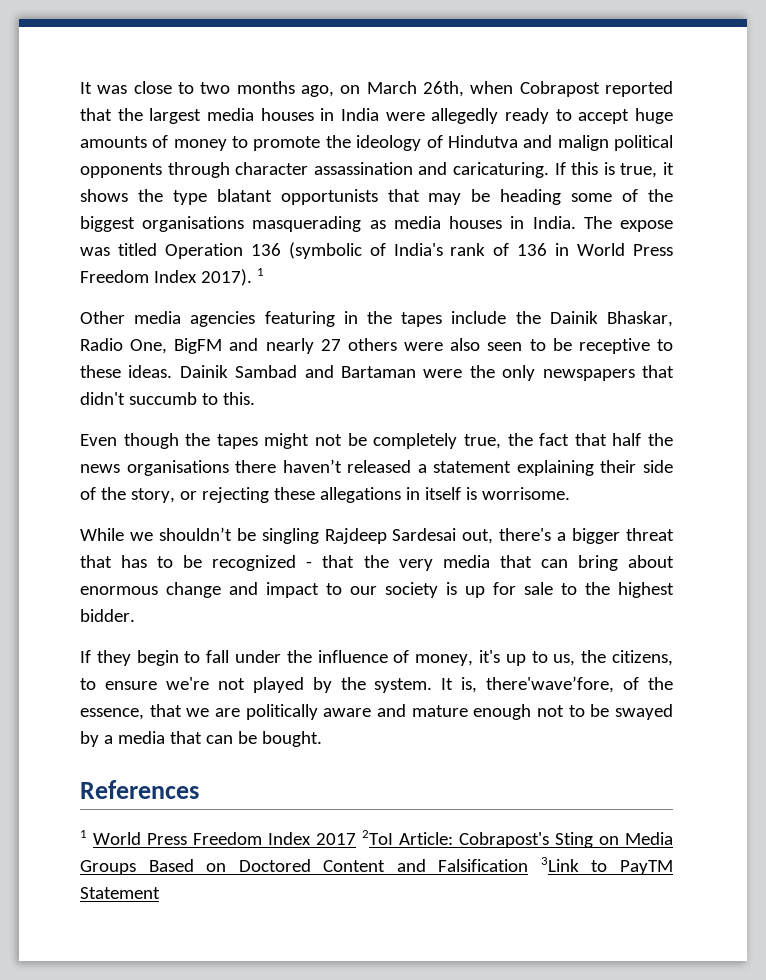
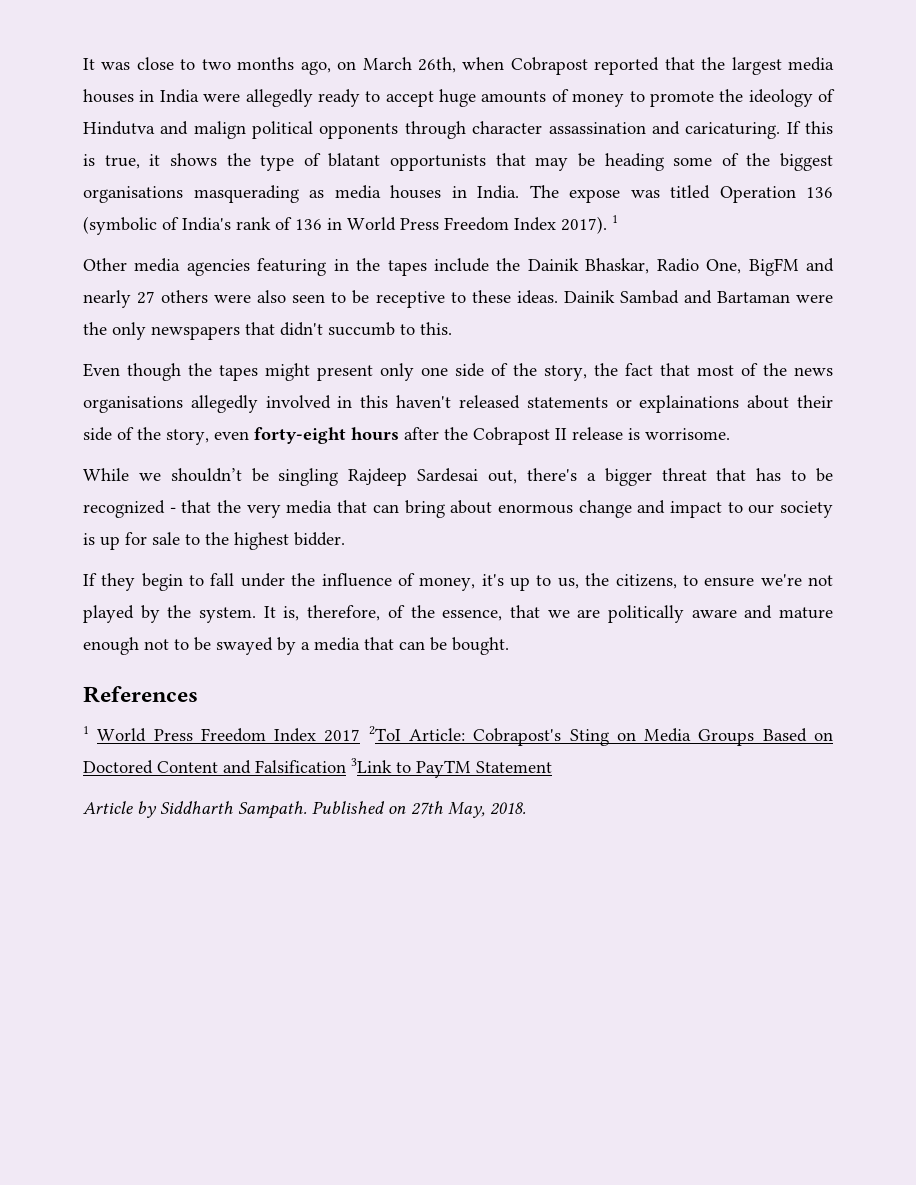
- If this is true, it shows the type blatant opportunists that may be heading some of the biggest organisations masquerading as media houses in India.
+ If this is true, it shows the type of blatant opportunists that may be heading some of the biggest organisations masquerading as media houses in India.
- Even though the tapes might not be completely true, the fact that half the news organisations there haven’t released a statement explaining their side of the story, or rejecting these allegations in itself is worrisome.
+ Even though the tapes might present only one side of the story, the fact that most of the news organisations allegedly involved in this haven't released statements or explainations about their side of the story, even forty-eight hours after the Cobrapost II release is worrisome.
- It is, there'wave’fore, of the essence, that we are politically aware and mature enough not to be swayed by a media that can be bought.
+ It is, therefore, of the essence, that we are politically aware and mature enough not to be swayed by a media that can be bought.
+ Article by Siddharth Sampath. Published on 27th May, 2018.

